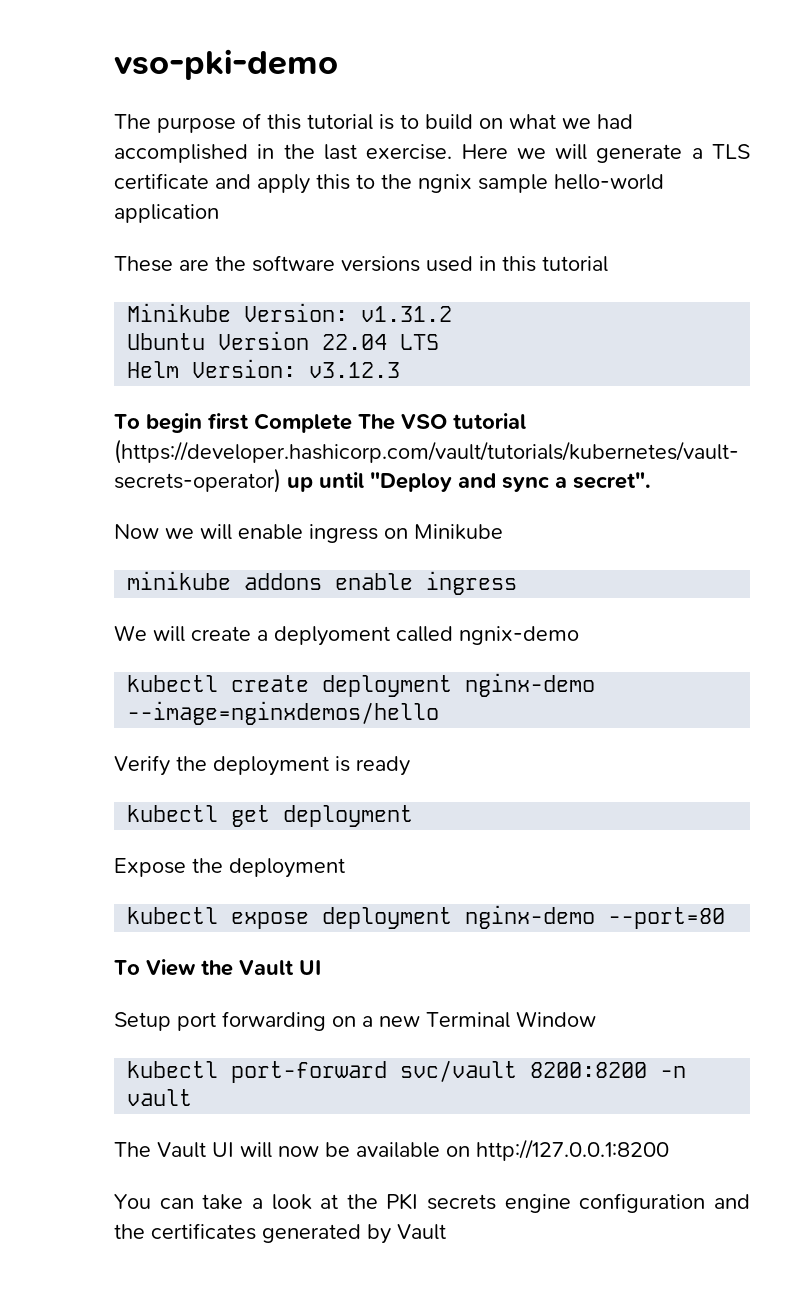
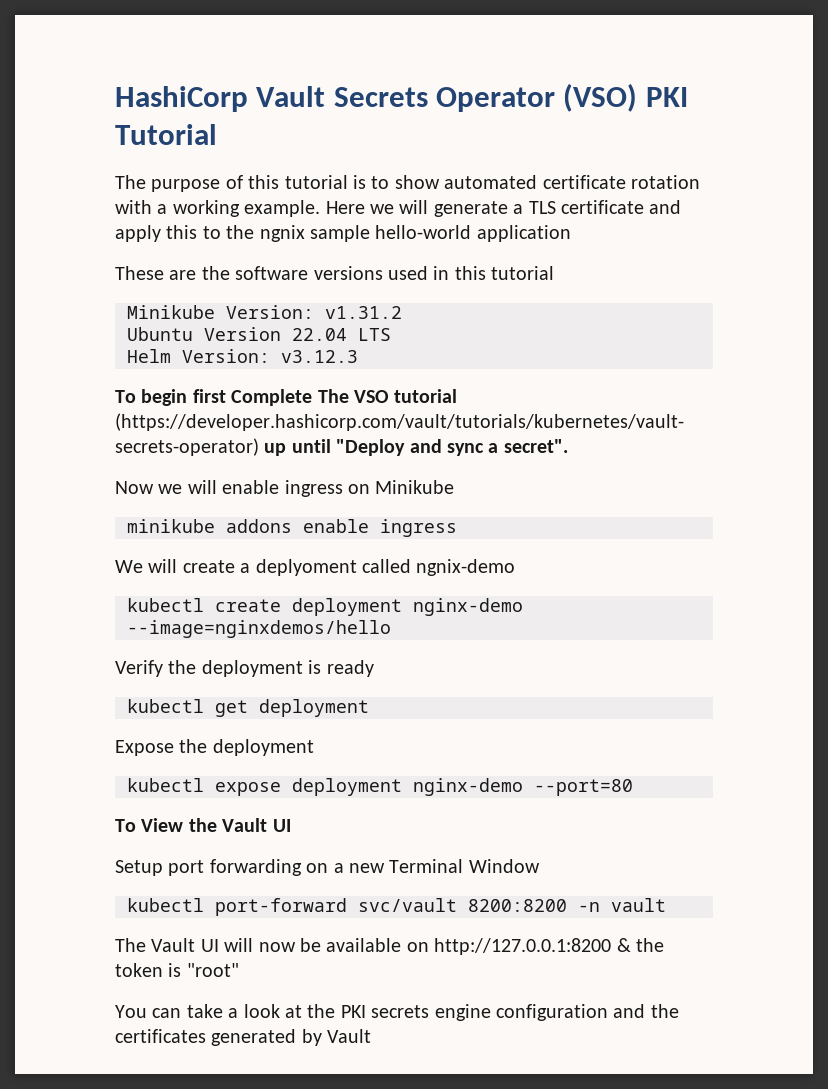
- vso-pki-demo
+ HashiCorp Vault Secrets Operator (VSO) PKI Tutorial
- The purpose of this tutorial is to build on what we had accomplished in the last exercise.
+ The purpose of this tutorial is to show automated certificate rotation with a working example.
- The Vault UI will now be available on http://127.0.0.1:8200
+ The Vault UI will now be available on http://127.0.0.1:8200 & the token is "root"

